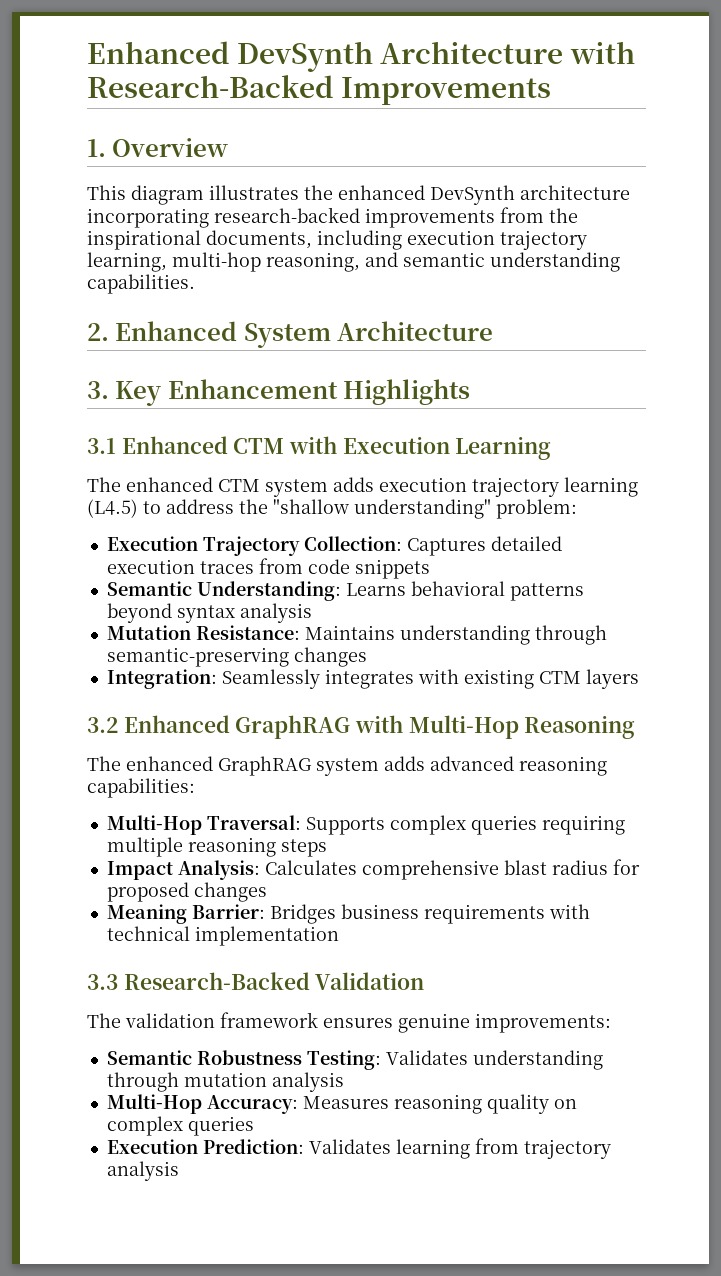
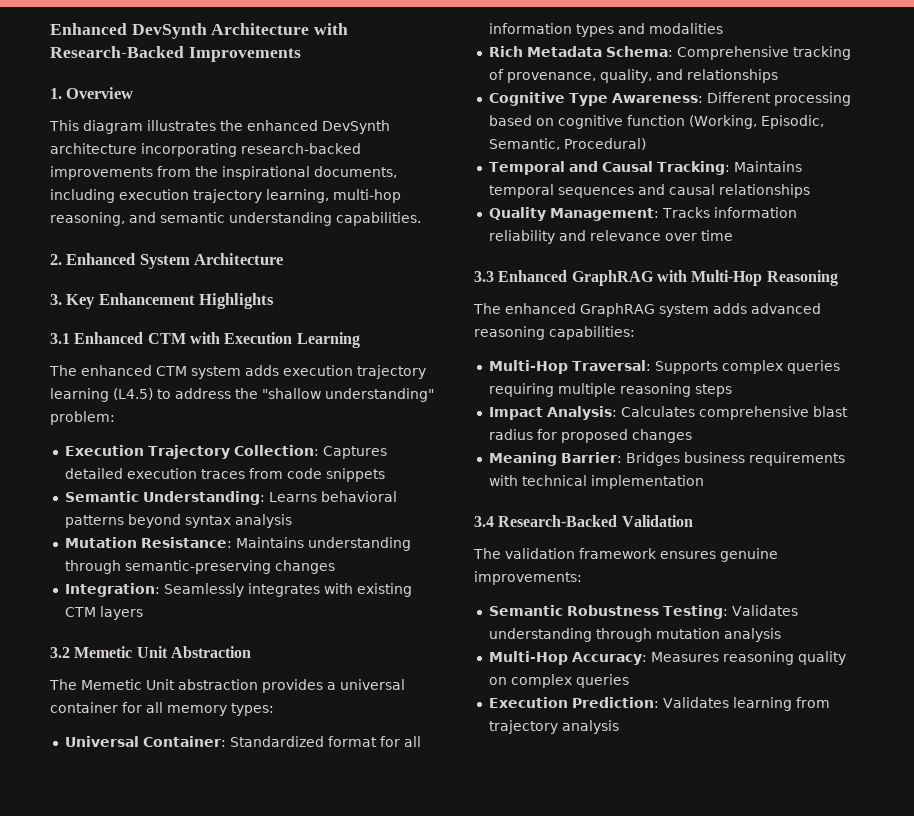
- 3.2 Enhanced GraphRAG with Multi-Hop Reasoning
+ 3.2 Memetic Unit Abstraction
+ The Memetic Unit abstraction provides a universal container for all memory types:
+ Universal Container: Standardized format for all information types and modalities
+ Rich Metadata Schema: Comprehensive tracking of provenance, quality, and relationships
+ Cognitive Type Awareness: Different processing based on cognitive function (Working, Episodic, Semantic, Procedural)
+ Temporal and Causal Tracking: Maintains temporal sequences and causal relationships
+ Quality Management: Tracks information reliability and relevance over time
+ 3.3 Enhanced GraphRAG with Multi-Hop Reasoning
- 3.3 Research-Backed Validation
+ 3.4 Research-Backed Validation

